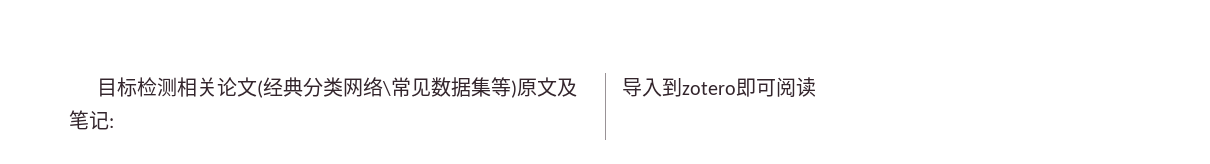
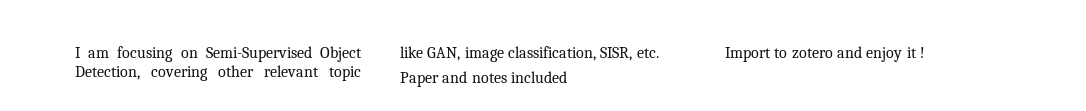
- 目标检测相关论文(经典分类网络\常见数据集等)原文及笔记:
- 导入到zotero即可阅读
+ I am focusing on Semi-Supervised Object Detection, covering other relevant topic like GAN, image classification, SISR, etc.
+ Paper and notes included
+ Import to zotero and enjoy it !

